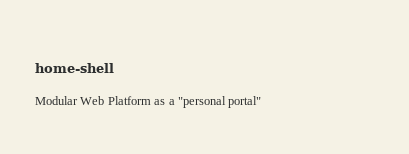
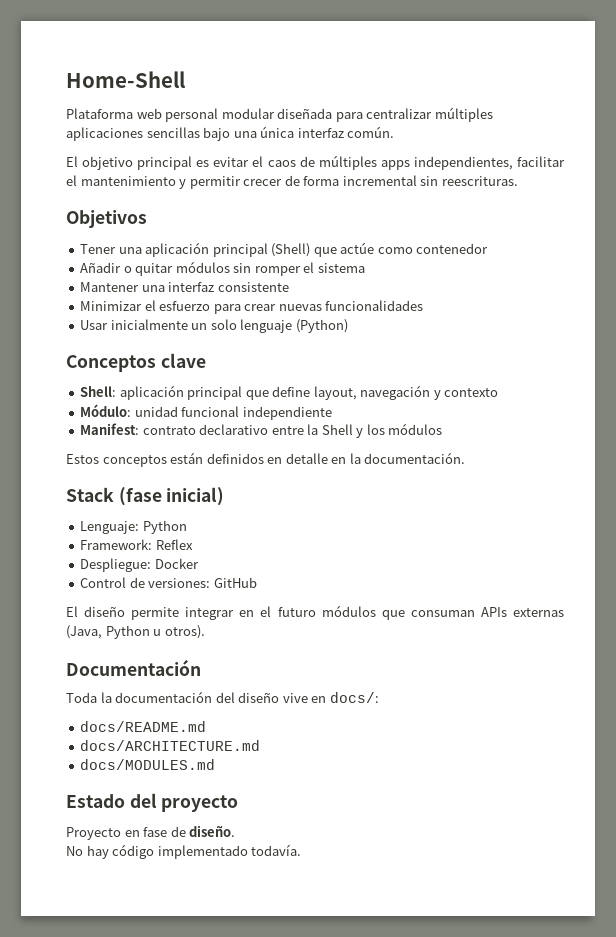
- home-shell
- Modular Web Platform as a "personal portal"
+ Home-Shell
+ Plataforma web personal modular diseñada para centralizar múltiples aplicaciones sencillas bajo una única interfaz común.
+ El objetivo principal es evitar el caos de múltiples apps independientes, facilitar el mantenimiento y permitir crecer de forma incremental sin reescrituras.
+ Objetivos
+ Tener una aplicación principal (Shell) que actúe como contenedor
+ Añadir o quitar módulos sin romper el sistema
+ Mantener una interfaz consistente
+ Minimizar el esfuerzo para crear nuevas funcionalidades
+ Usar inicialmente un solo lenguaje (Python)
+ Conceptos clave
+ Shell: aplicación principal que define layout, navegación y contexto
+ Módulo: unidad funcional independiente
+ Manifest: contrato declarativo entre la Shell y los módulos
+ Estos conceptos están definidos en detalle en la documentación.
+ Stack (fase inicial)
+ Lenguaje: Python
+ Framework: Reflex
+ Despliegue: Docker
+ Control de versiones: GitHub
+ El diseño permite integrar en el futuro módulos que consuman APIs externas (Java, Python u otros).
+ Documentación
+ Toda la documentación del diseño vive en docs/:
+ docs/README.md
+ docs/ARCHITECTURE.md
+ docs/MODULES.md
+ Estado del proyecto
+ Proyecto en fase de diseño.
+ No hay código implementado todavía.

